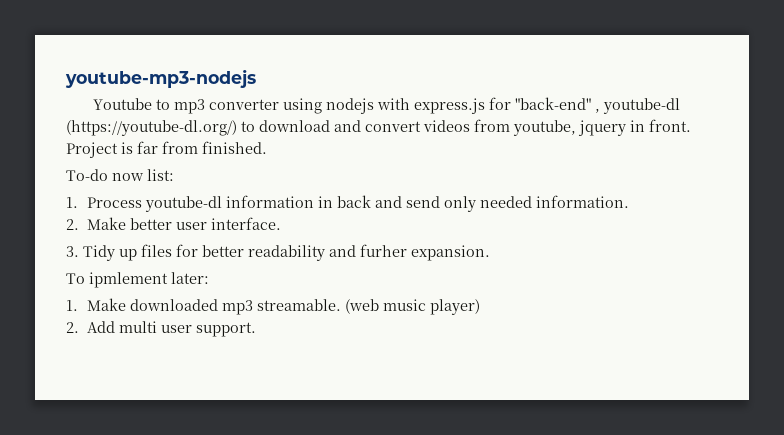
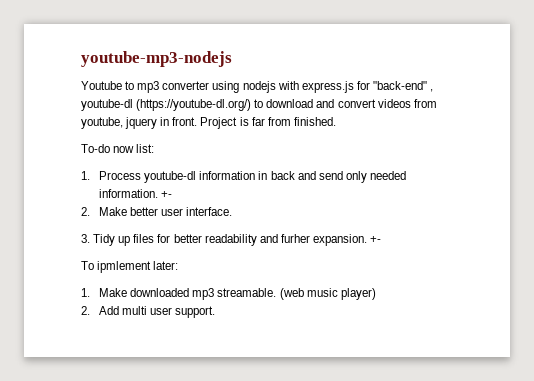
- 1. Process youtube-dl information in back and send only needed information.
+ 1. Process youtube-dl information in back and send only needed information. +-
- 3. Tidy up files for better readability and furher expansion.
+ 3. Tidy up files for better readability and furher expansion. +-

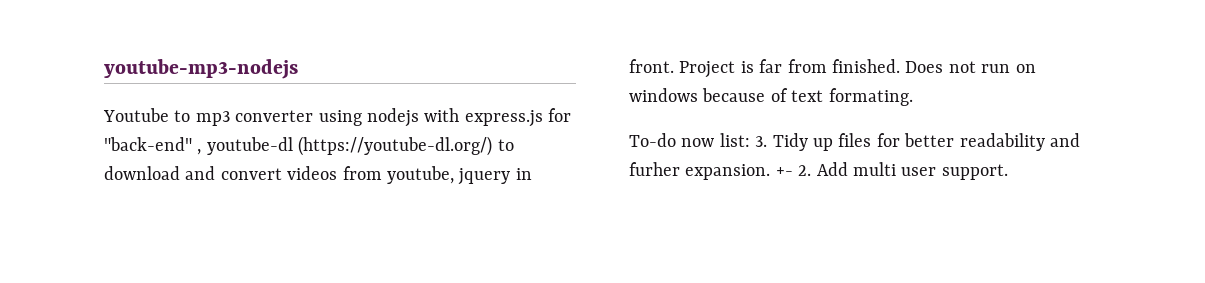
- Project is far from finished.
- To-do now list:
- 1. Process youtube-dl information in back and send only needed information. +-
- 2. Make better user interface.
- 3. Tidy up files for better readability and furher expansion. +-
- To ipmlement later:
- 1. Make downloaded mp3 streamable. (web music player)
- 2. Add multi user support.
+ Project is far from finished. Does not run on windows because of text formating.
+ To-do now list: 3. Tidy up files for better readability and furher expansion. +- 2. Add multi user support.

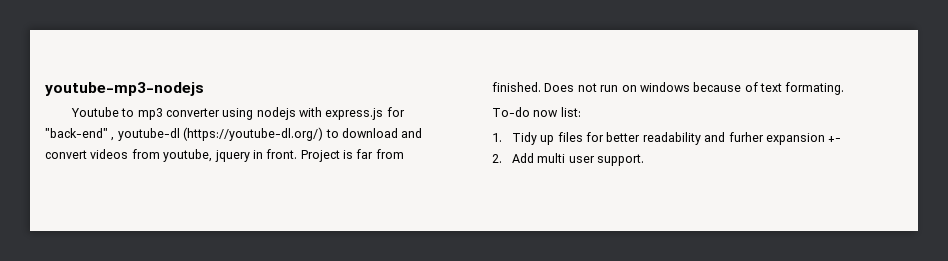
- To-do now list: 3. Tidy up files for better readability and furher expansion. +- 2. Add multi user support.
+ To-do now list:
+ 1. Tidy up files for better readability and furher expansion +-
+ 2. Add multi user support.

